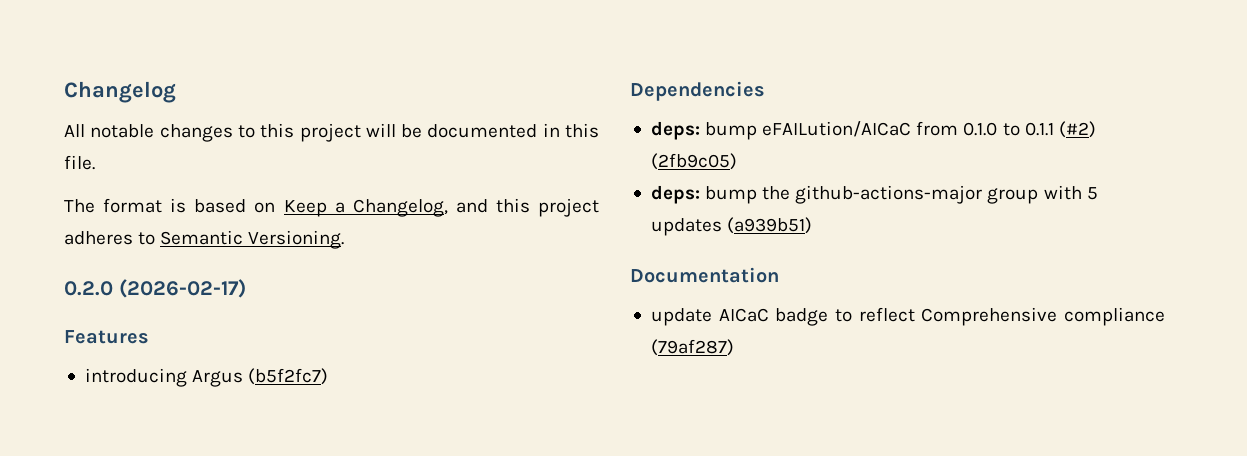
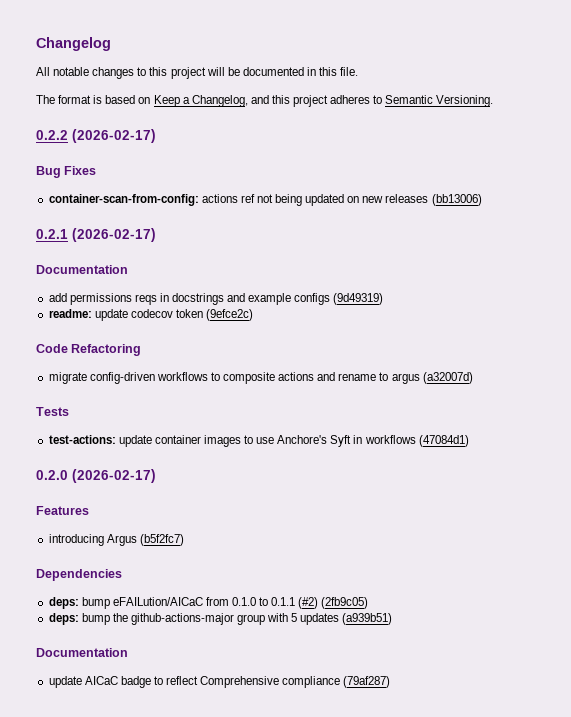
+ 0.2.2 (2026-02-17)
+ Bug Fixes
+ container-scan-from-config: actions ref not being updated on new releases (bb13006)
+ 0.2.1 (2026-02-17)
+ Documentation
+ add permissions reqs in docstrings and example configs (9d49319)
+ readme: update codecov token (9efce2c)
+ Code Refactoring
+ migrate config-driven workflows to composite actions and rename to argus (a32007d)
+ Tests
+ test-actions: update container images to use Anchore's Syft in workflows (47084d1)

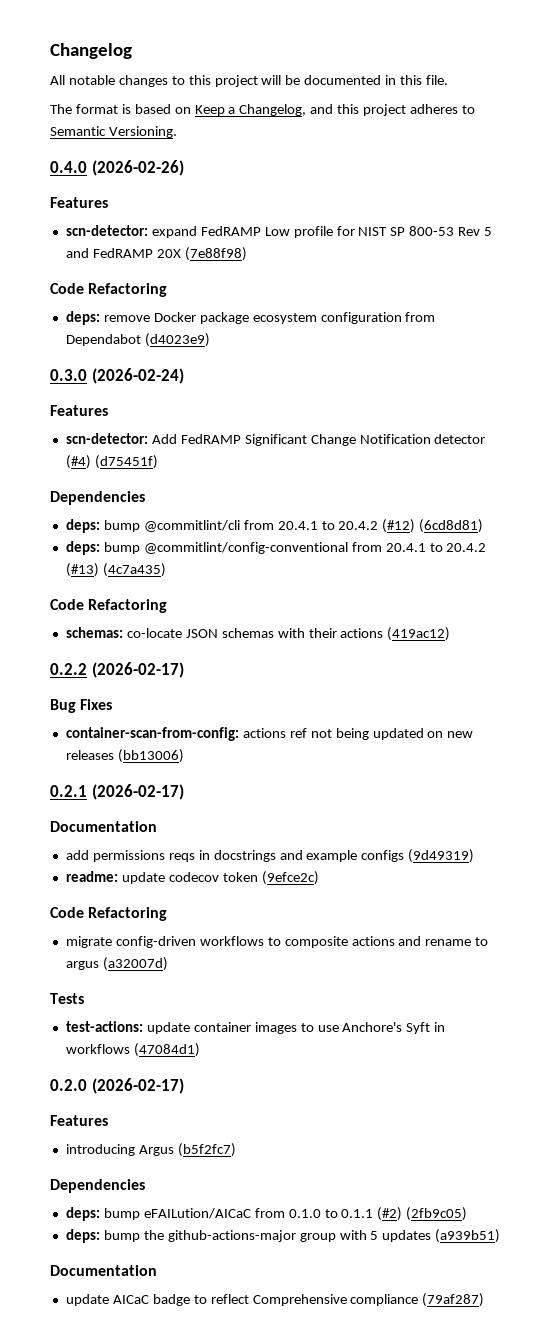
+ 0.4.0 (2026-02-26)
+ Features
+ scn-detector: expand FedRAMP Low profile for NIST SP 800-53 Rev 5 and FedRAMP 20X (7e88f98)
+ Code Refactoring
+ deps: remove Docker package ecosystem configuration from Dependabot (d4023e9)
+ 0.3.0 (2026-02-24)
+ Features
+ scn-detector: Add FedRAMP Significant Change Notification detector (#4) (d75451f)
+ Dependencies
+ deps: bump @commitlint/cli from 20.4.1 to 20.4.2 (#12) (6cd8d81)
+ deps: bump @commitlint/config-conventional from 20.4.1 to 20.4.2 (#13) (4c7a435)
+ Code Refactoring
+ schemas: co-locate JSON schemas with their actions (419ac12)

